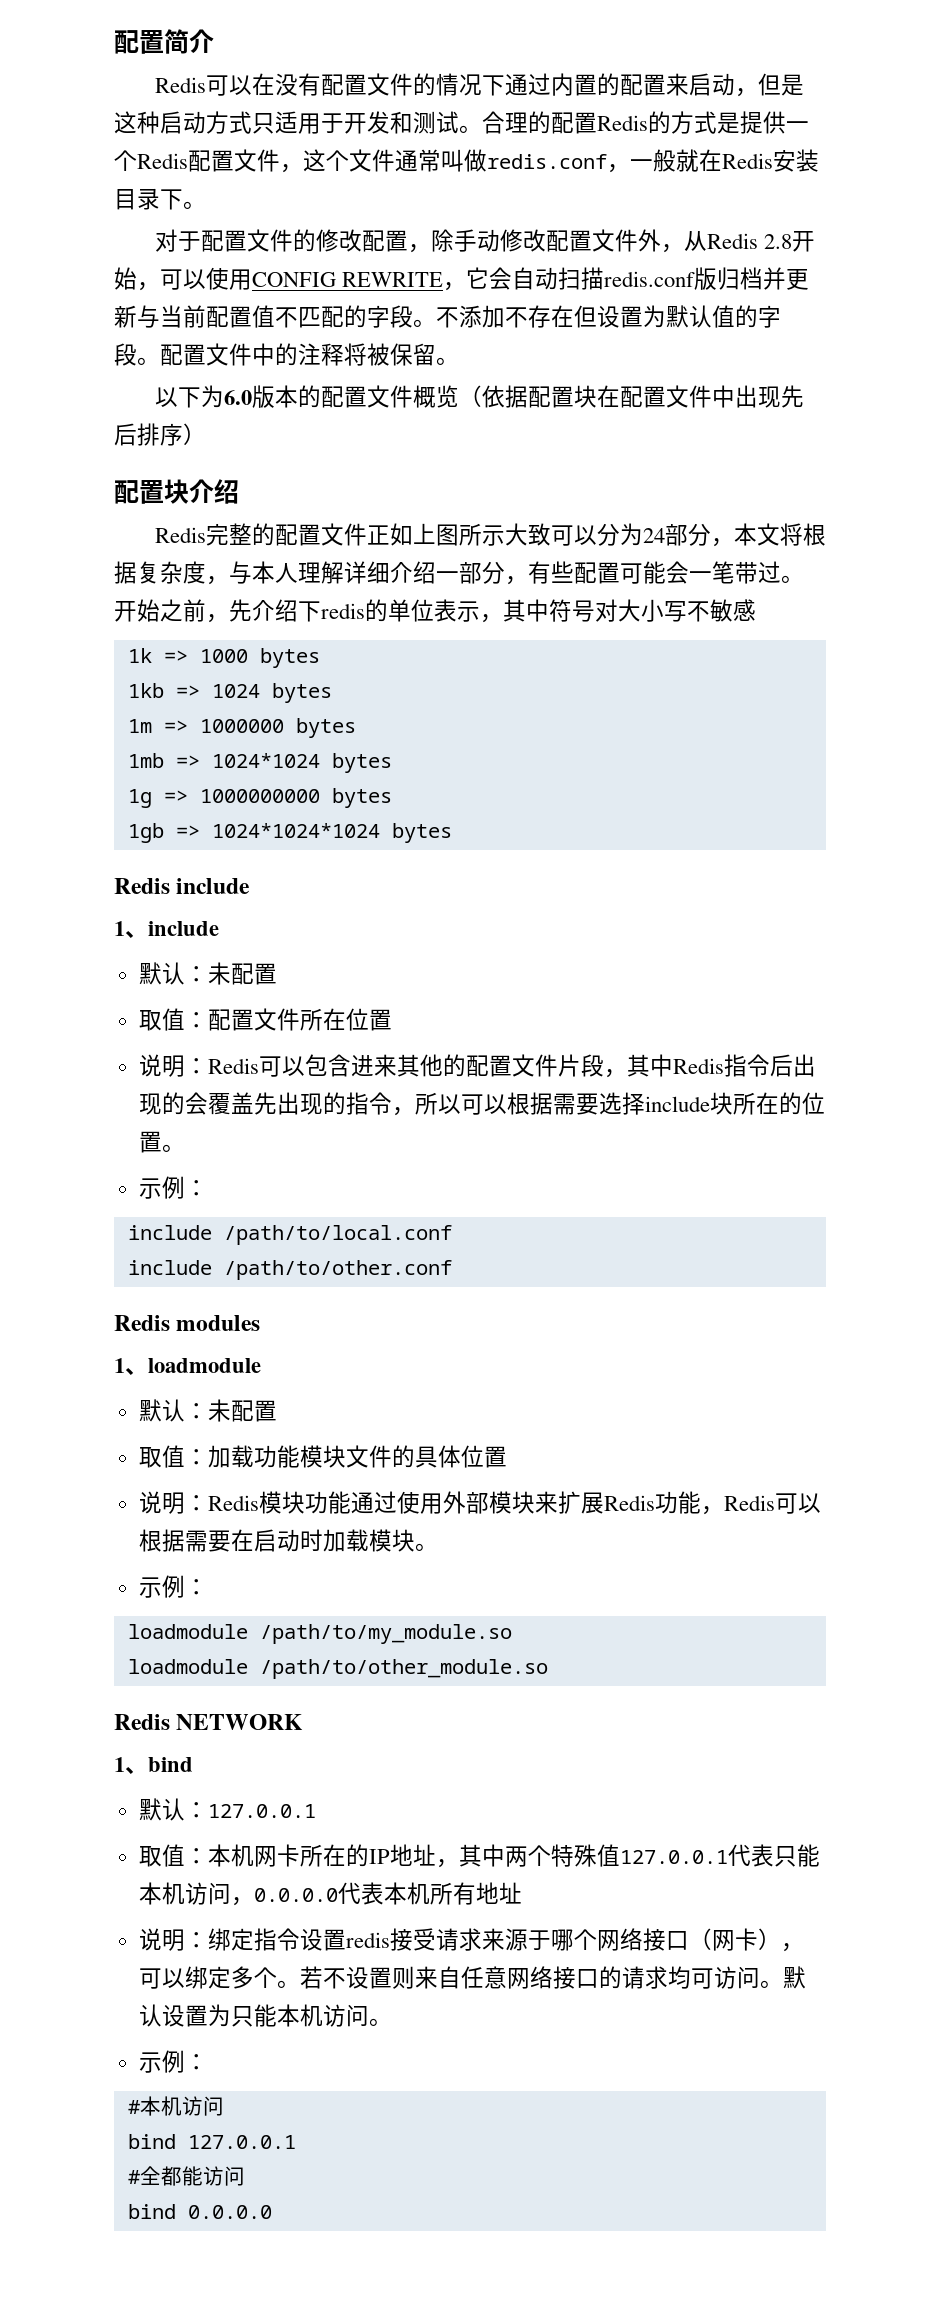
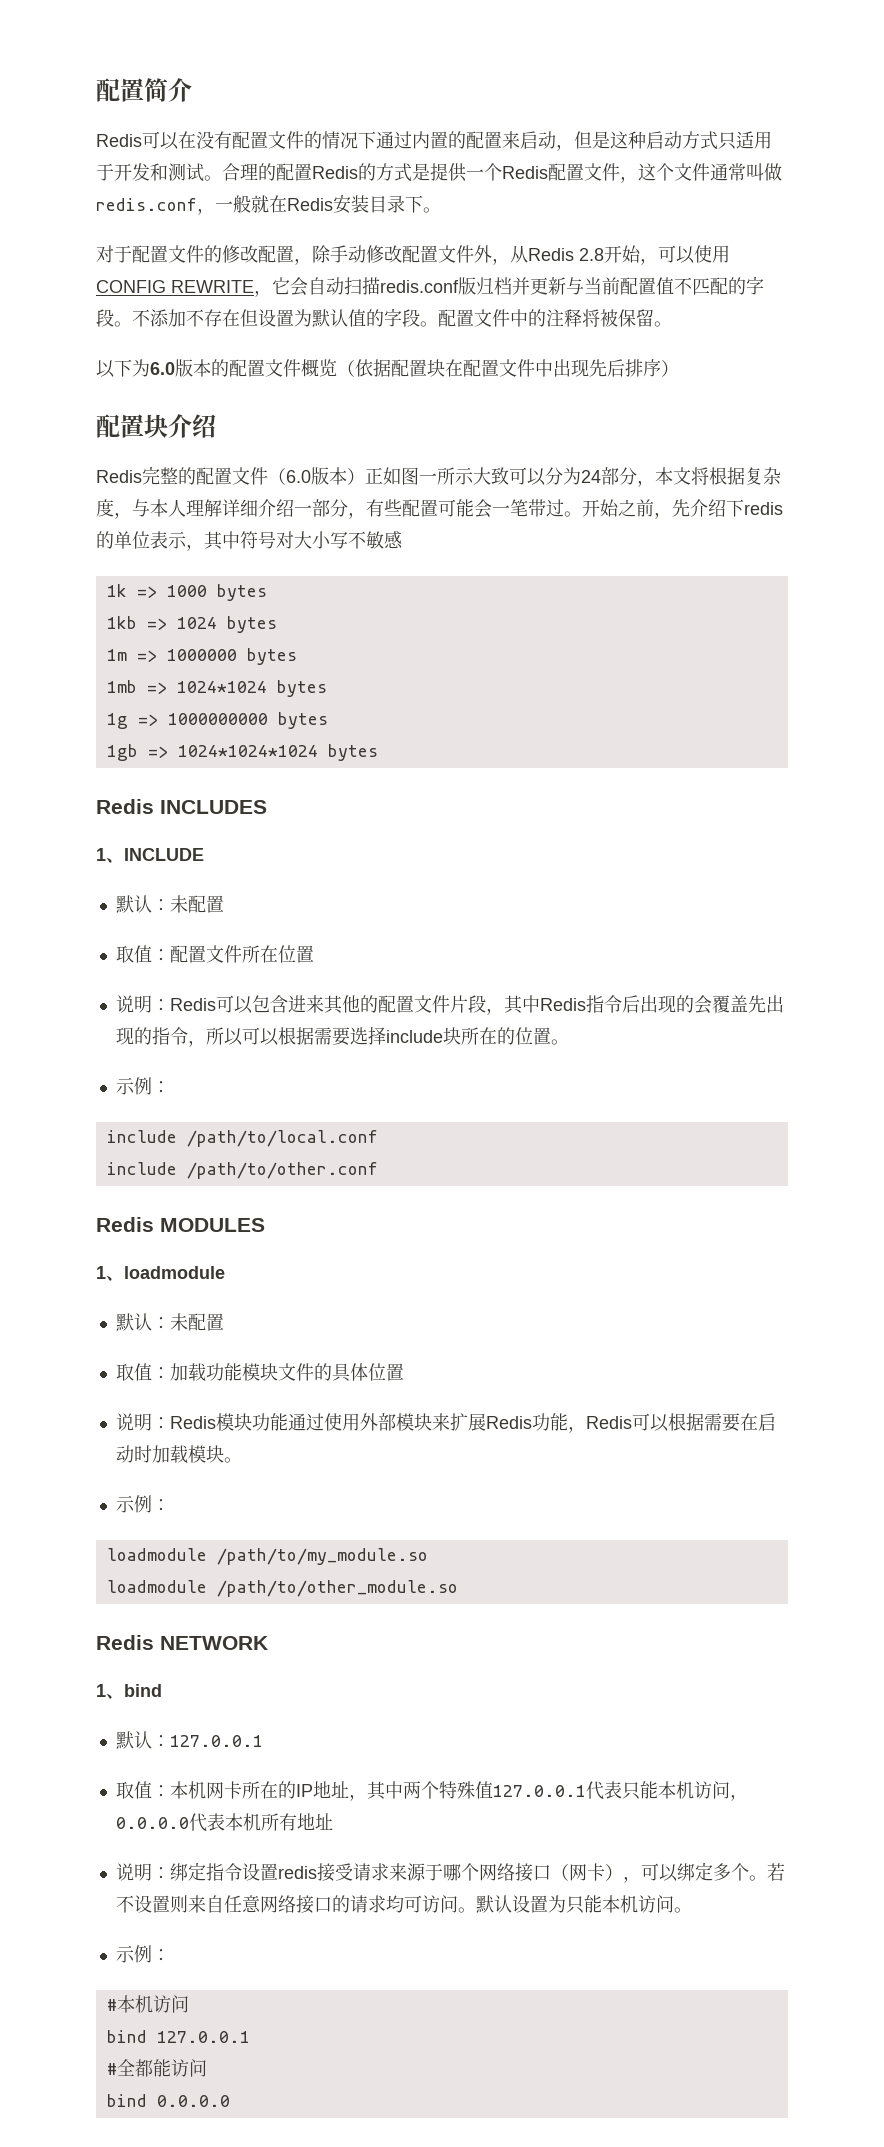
- Redis完整的配置文件正如上图所示大致可以分为24部分，本文将根据复杂度，与本人理解详细介绍一部分，有些配置可能会一笔带过。
+ Redis完整的配置文件（6.0版本）正如图一所示大致可以分为24部分，本文将根据复杂度，与本人理解详细介绍一部分，有些配置可能会一笔带过。
- Redis include
- 1、include
+ Redis INCLUDES
+ 1、INCLUDE
- Redis modules
+ Redis MODULES

